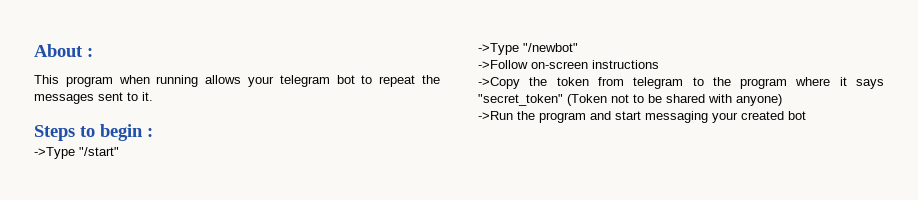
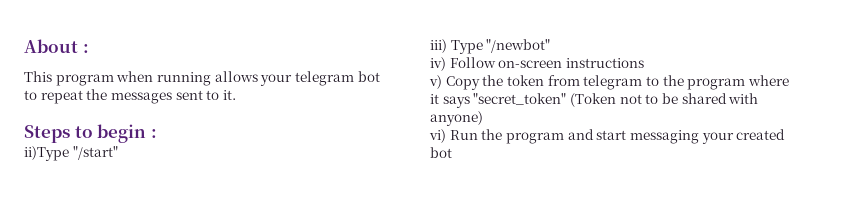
- ->Type "/start"
+ ii)Type "/start"
- ->Type "/newbot"
+ iii) Type "/newbot"
- ->Follow on-screen instructions
+ iv) Follow on-screen instructions
- ->Copy the token from telegram to the program where it says "secret_token" (Token not to be shared with anyone)
+ v) Copy the token from telegram to the program where it says "secret_token" (Token not to be shared with anyone)
- ->Run the program and start messaging your created bot
+ vi) Run the program and start messaging your created bot

